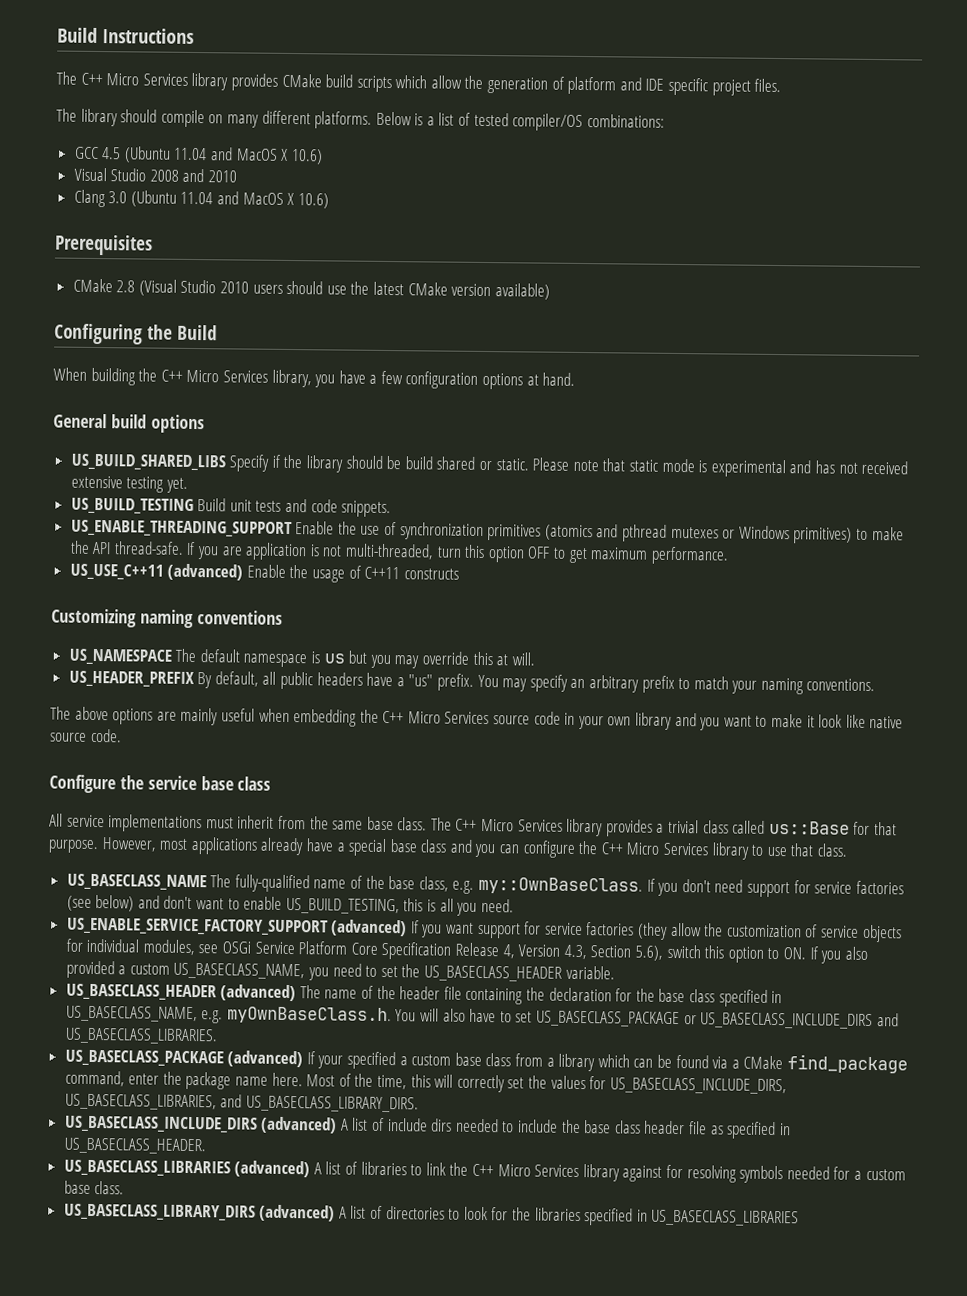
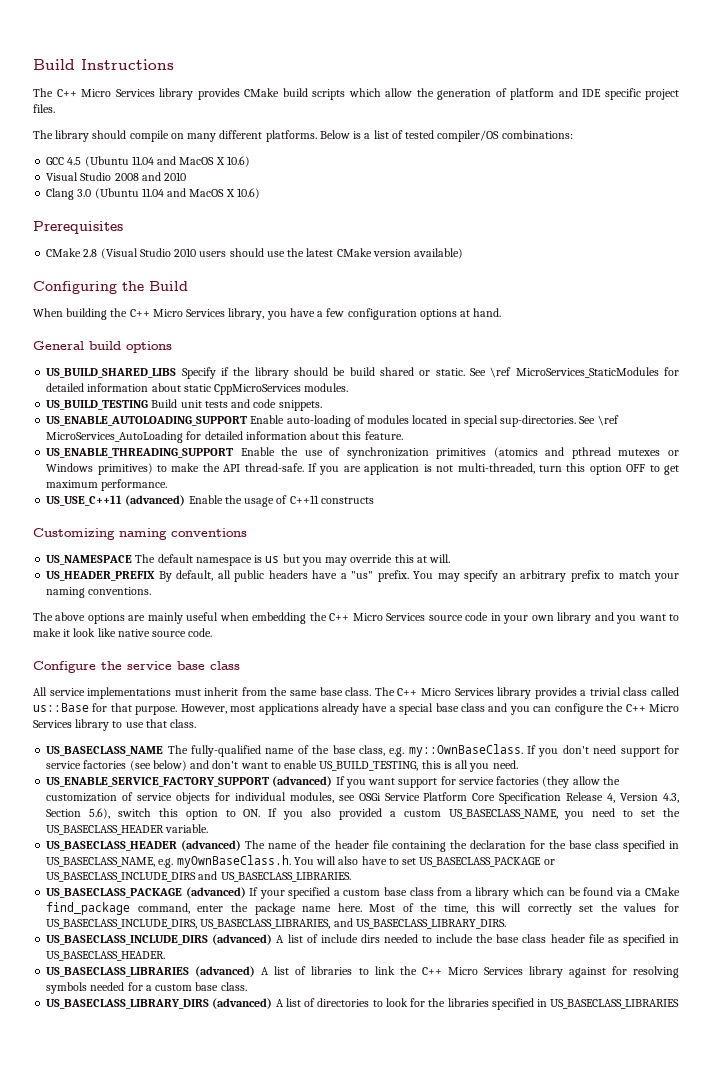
- Please note that static mode is experimental and has not received extensive testing yet.
+ See \ref MicroServices_StaticModules for detailed information about static CppMicroServices modules.
+ US_ENABLE_AUTOLOADING_SUPPORT Enable auto-loading of modules located in special sup-directories. See \ref MicroServices_AutoLoading for detailed information about this feature.

